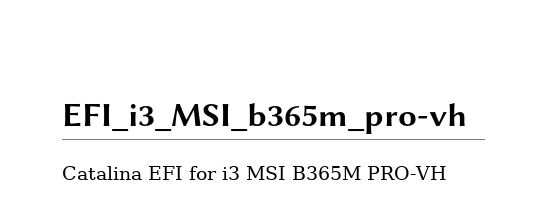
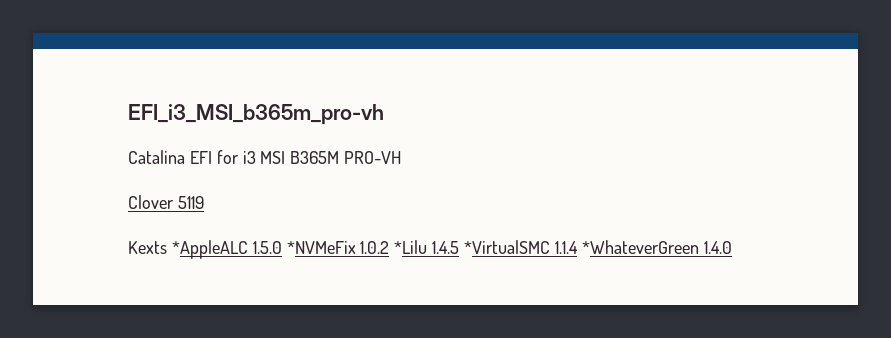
+ Clover 5119
+ Kexts *AppleALC 1.5.0 *NVMeFix 1.0.2 *Lilu 1.4.5 *VirtualSMC 1.1.4 *WhateverGreen 1.4.0

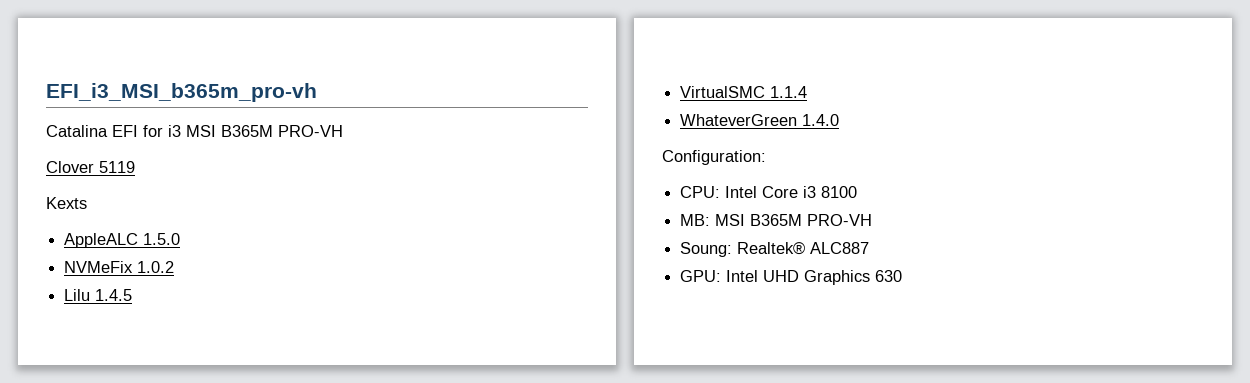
- Kexts *AppleALC 1.5.0 *NVMeFix 1.0.2 *Lilu 1.4.5 *VirtualSMC 1.1.4 *WhateverGreen 1.4.0
+ Kexts
+ AppleALC 1.5.0
+ NVMeFix 1.0.2
+ Lilu 1.4.5
+ VirtualSMC 1.1.4
+ WhateverGreen 1.4.0
+ Configuration:
+ CPU: Intel Core i3 8100
+ MB: MSI B365M PRO-VH
+ Soung: Realtek® ALC887
+ GPU: Intel UHD Graphics 630

